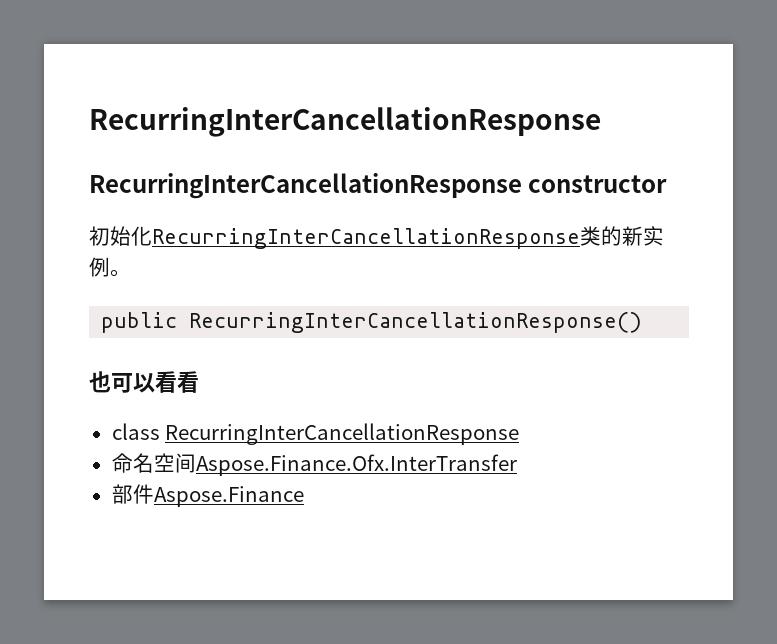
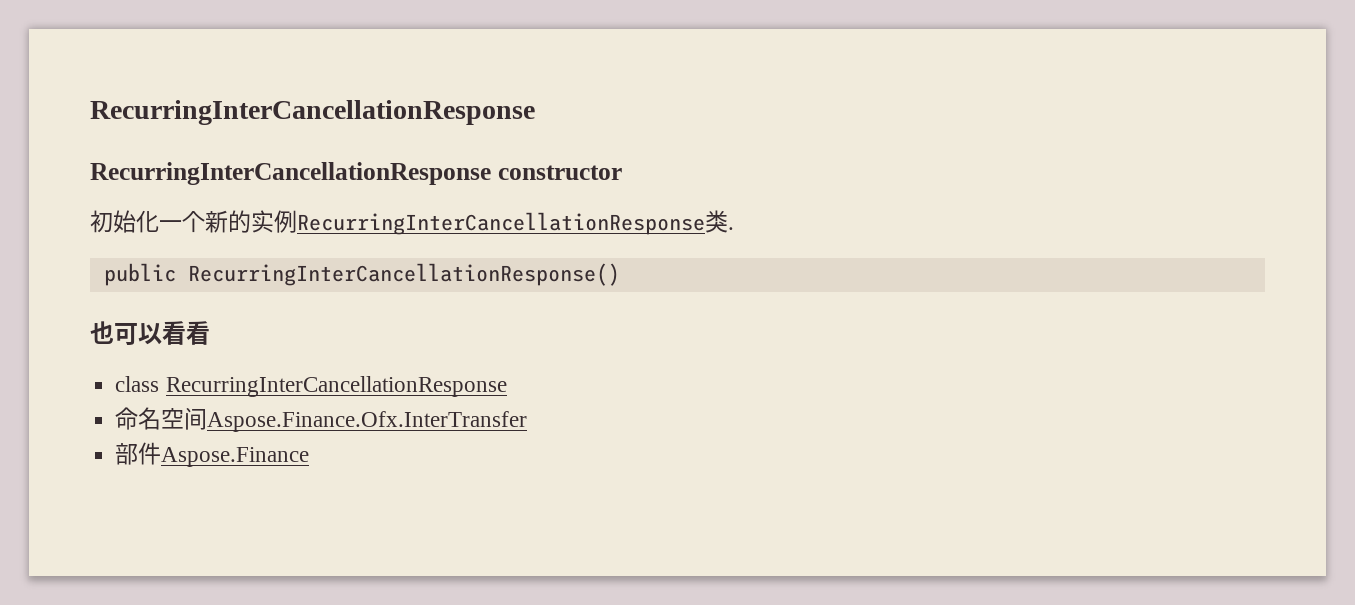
- 初始化RecurringInterCancellationResponse类的新实例。
+ 初始化一个新的实例RecurringInterCancellationResponse类.

